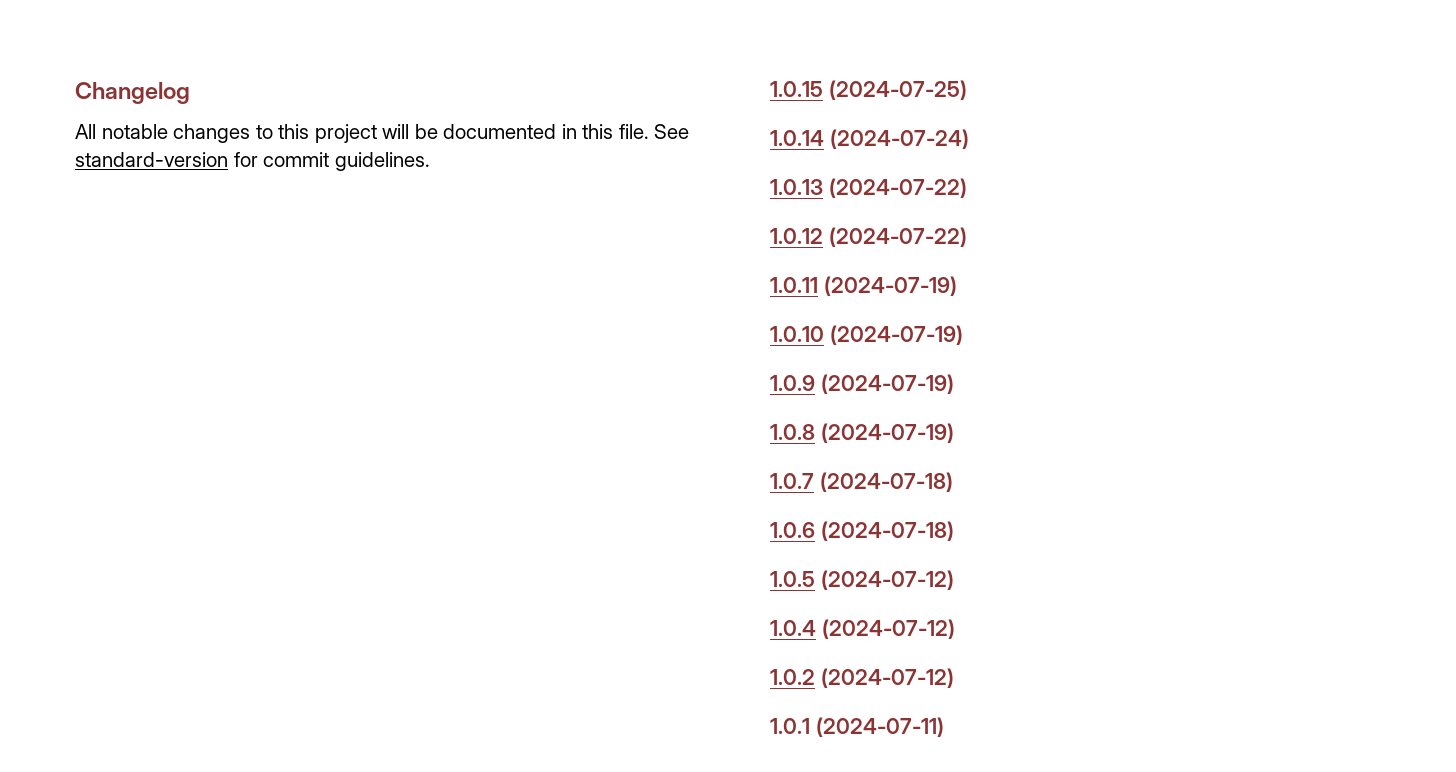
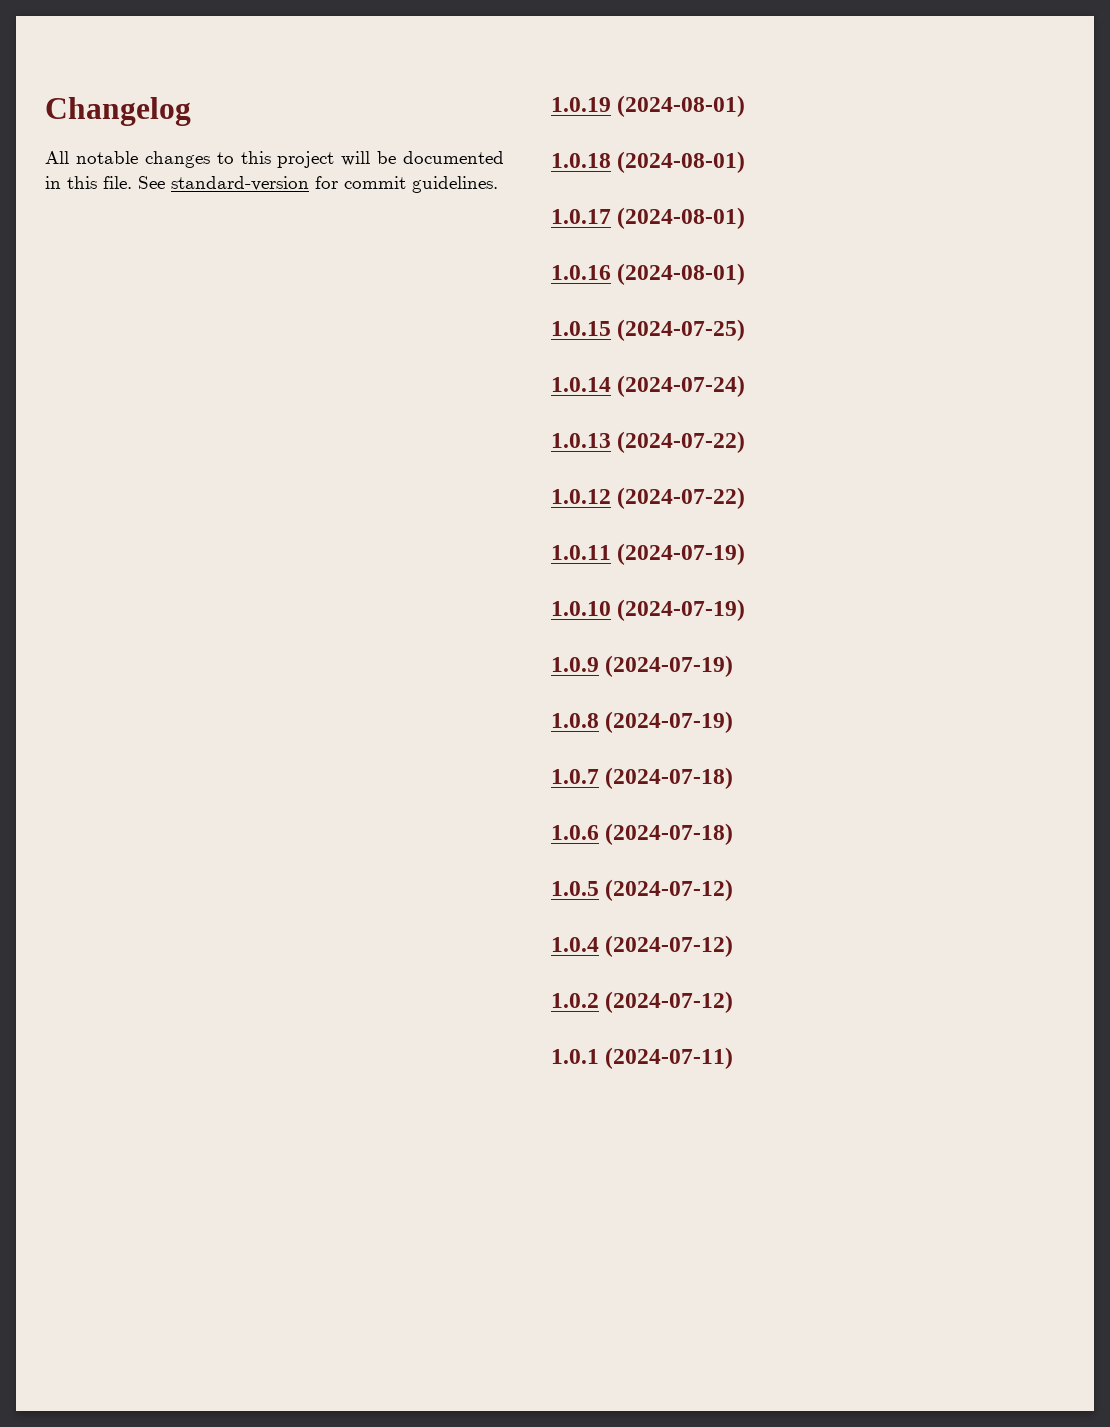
+ 1.0.19 (2024-08-01)
+ 1.0.18 (2024-08-01)
+ 1.0.17 (2024-08-01)
+ 1.0.16 (2024-08-01)

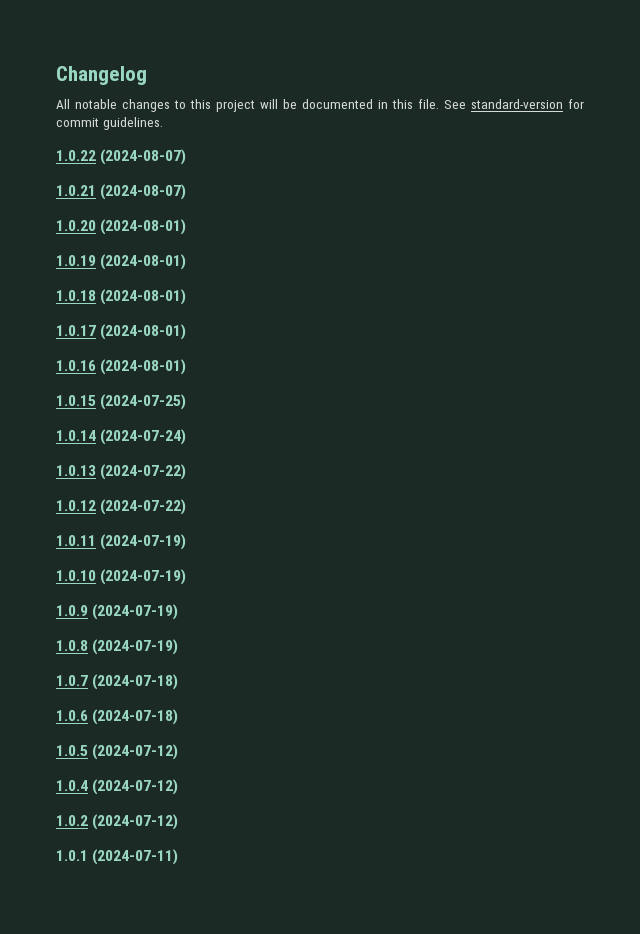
+ 1.0.22 (2024-08-07)
+ 1.0.21 (2024-08-07)
+ 1.0.20 (2024-08-01)

